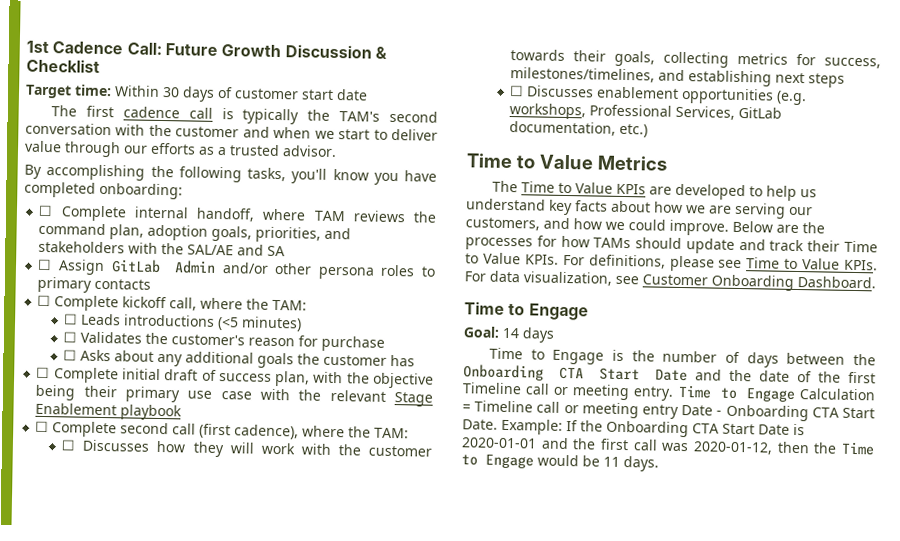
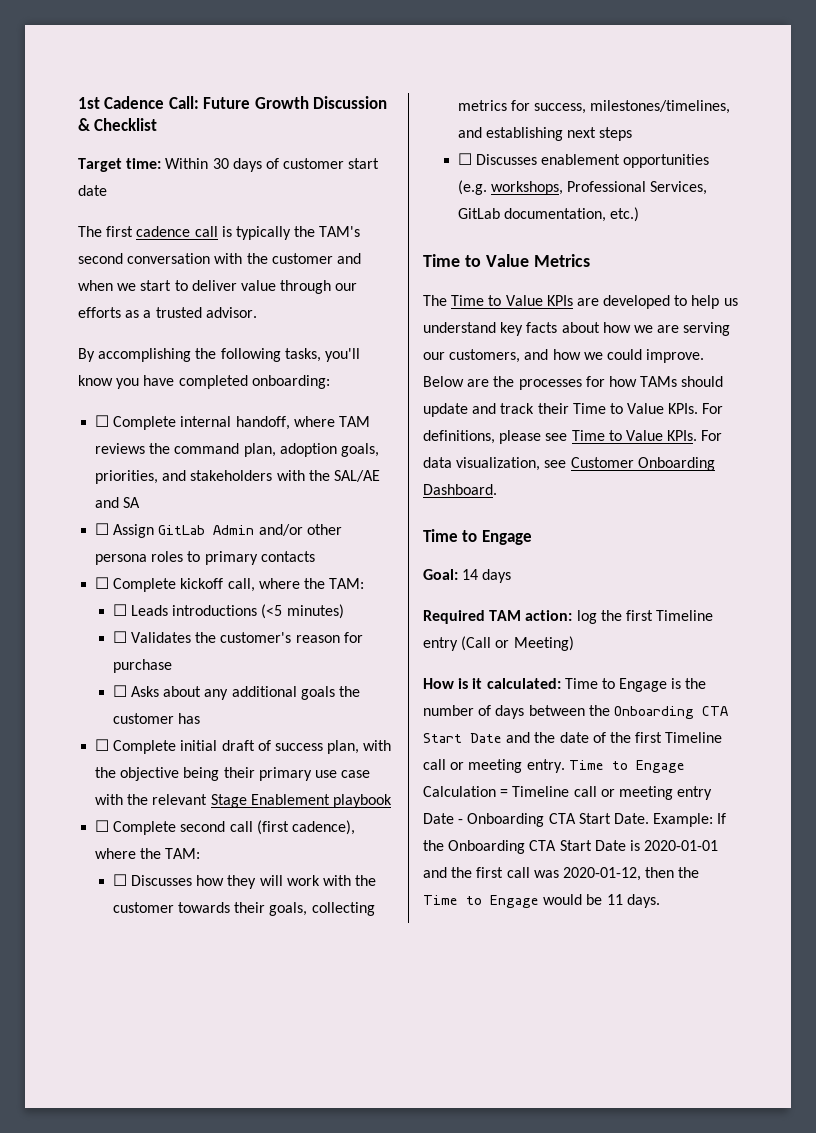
- Time to Engage is the number of days between the Onboarding CTA Start Date and the date of the first Timeline call or meeting entry.
+ Required TAM action: log the first Timeline entry (Call or Meeting)
+ How is it calculated: Time to Engage is the number of days between the Onboarding CTA Start Date and the date of the first Timeline call or meeting entry.

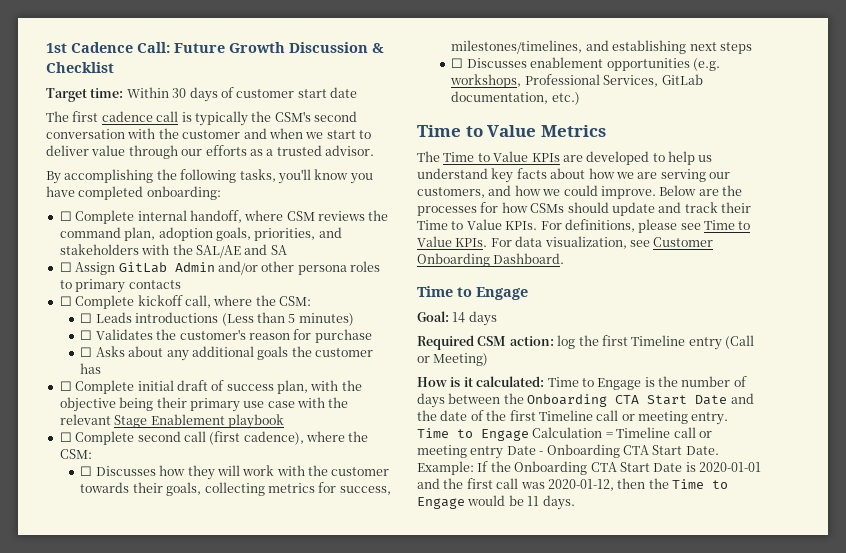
- The first cadence call is typically the TAM's second conversation with the customer and when we start to deliver value through our efforts as a trusted advisor.
+ The first cadence call is typically the CSM's second conversation with the customer and when we start to deliver value through our efforts as a trusted advisor.
- ☐ Complete internal handoff, where TAM reviews the command plan, adoption goals, priorities, and stakeholders with the SAL/AE and SA
+ ☐ Complete internal handoff, where CSM reviews the command plan, adoption goals, priorities, and stakeholders with the SAL/AE and SA
- ☐ Complete kickoff call, where the TAM:
+ ☐ Complete kickoff call, where the CSM:
- ☐ Leads introductions (<5 minutes)
+ ☐ Leads introductions (Less than 5 minutes)
- ☐ Complete second call (first cadence), where the TAM:
+ ☐ Complete second call (first cadence), where the CSM:
- Below are the processes for how TAMs should update and track their Time to Value KPIs.
+ Below are the processes for how CSMs should update and track their Time to Value KPIs.
- Required TAM action: log the first Timeline entry (Call or Meeting)
+ Required CSM action: log the first Timeline entry (Call or Meeting)

